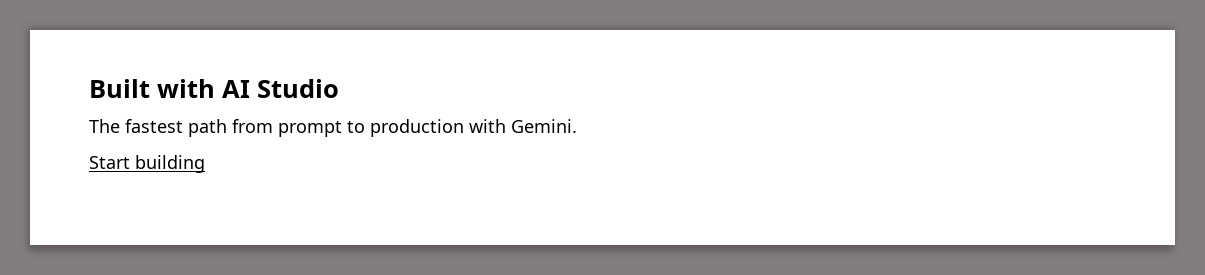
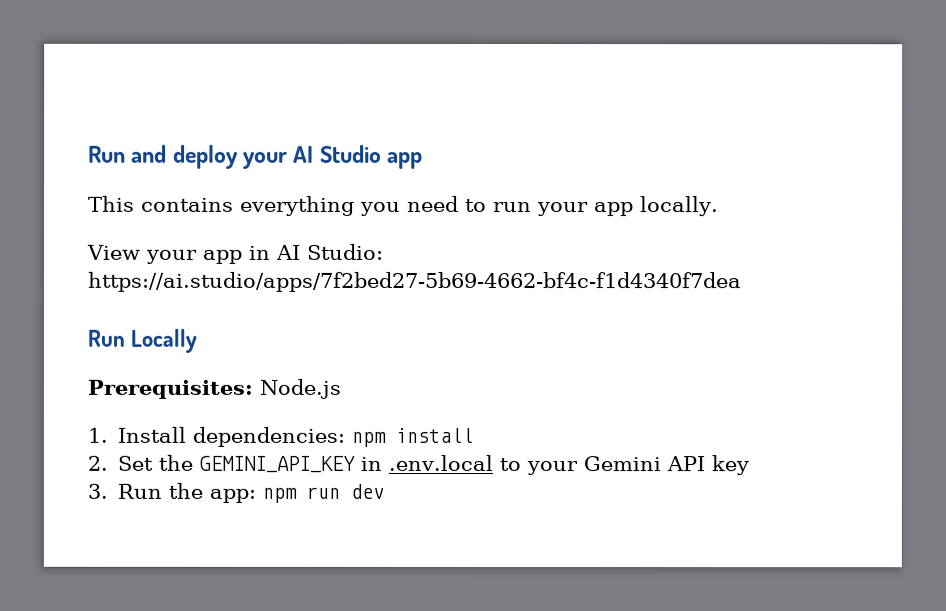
- Built with AI Studio
- The fastest path from prompt to production with Gemini.
- Start building
+ Run and deploy your AI Studio app
+ This contains everything you need to run your app locally.
+ View your app in AI Studio: https://ai.studio/apps/7f2bed27-5b69-4662-bf4c-f1d4340f7dea
+ Run Locally
+ Prerequisites: Node.js
+ 1. Install dependencies: npm install
+ 2. Set the GEMINI_API_KEY in .env.local to your Gemini API key
+ 3. Run the app: npm run dev

